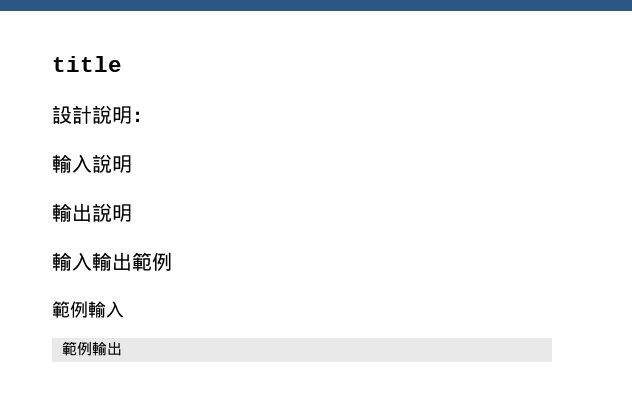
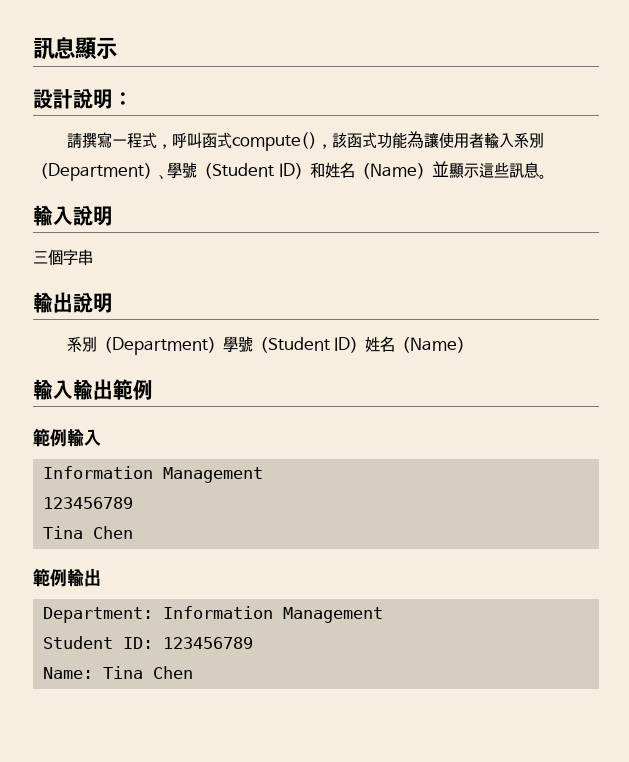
- title
+ 訊息顯示
+ 請撰寫一程式，呼叫函式compute()，該函式功能為讓使用者輸入系別（Department）、學號（Student ID）和姓名（Name）並顯示這些訊息。
+ 三個字串
+ 系別（Department）學號（Student ID）姓名（Name）
  範例輸入
+ Information Management
+ 123456789
+ Tina Chen
  範例輸出
+ Department: Information Management
+ Student ID: 123456789
+ Name: Tina Chen

